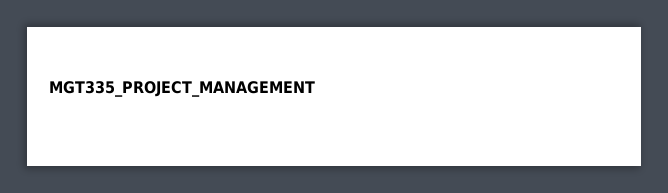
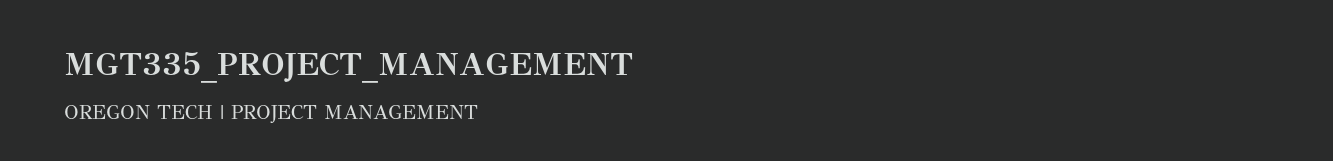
+ OREGON TECH | PROJECT MANAGEMENT

